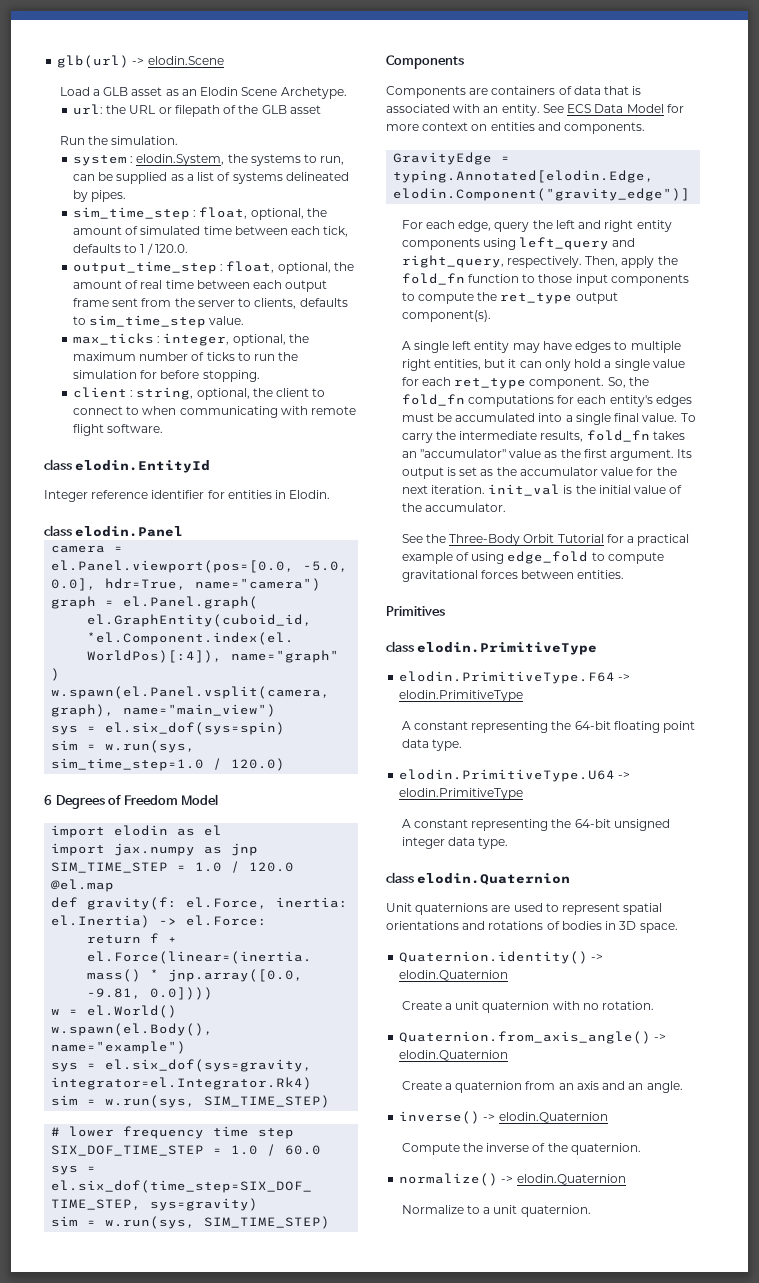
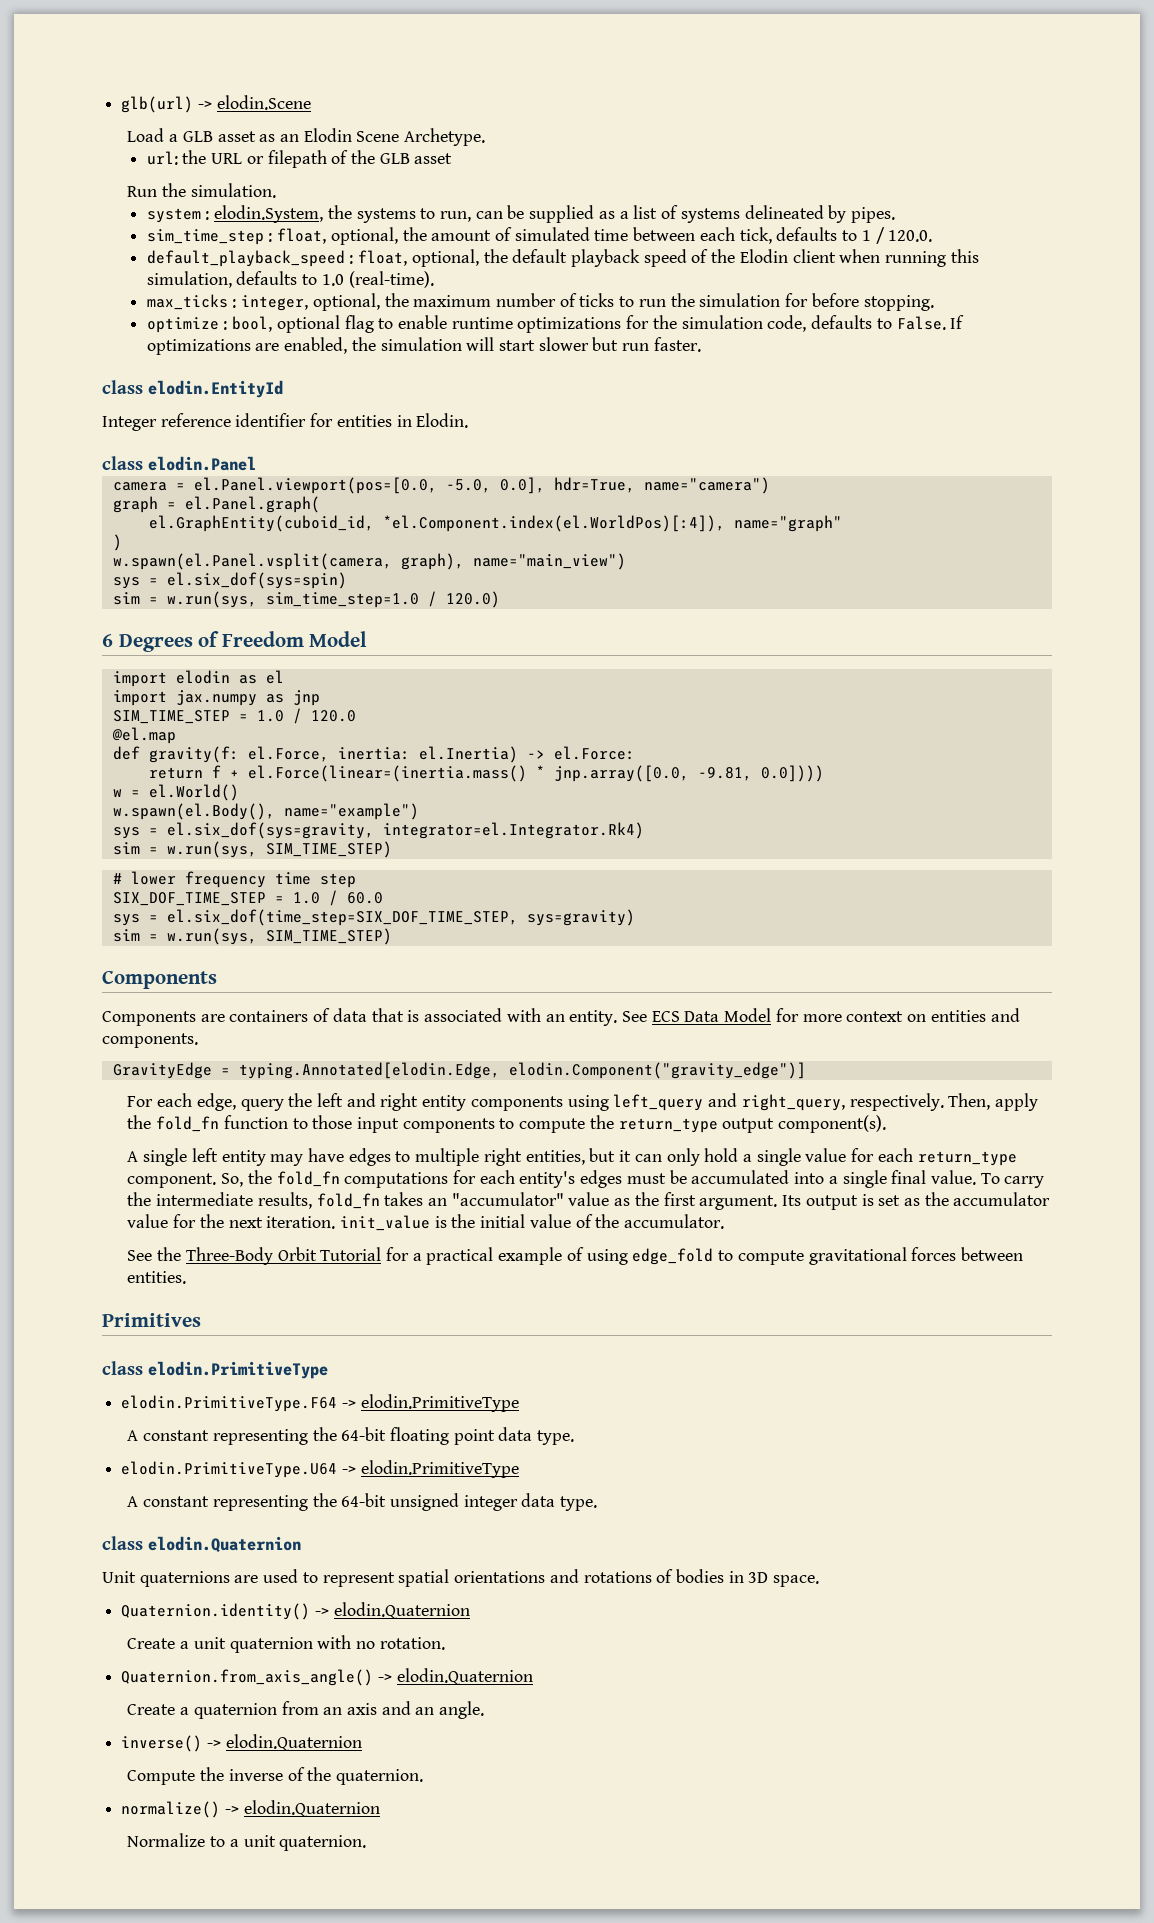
- output_time_step : float, optional, the amount of real time between each output frame sent from the server to clients, defaults to sim_time_step value.
+ default_playback_speed : float, optional, the default playback speed of the Elodin client when running this simulation, defaults to 1.0 (real-time).
- client : string, optional, the client to connect to when communicating with remote flight software.
+ optimize : bool, optional flag to enable runtime optimizations for the simulation code, defaults to False. If optimizations are enabled, the simulation will start slower but run faster.
- Then, apply the fold_fn function to those input components to compute the ret_type output component(s).
+ Then, apply the fold_fn function to those input components to compute the return_type output component(s).
- A single left entity may have edges to multiple right entities, but it can only hold a single value for each ret_type component.
+ A single left entity may have edges to multiple right entities, but it can only hold a single value for each return_type component.
- Its output is set as the accumulator value for the next iteration. init_val is the initial value of the accumulator.
+ Its output is set as the accumulator value for the next iteration. init_value is the initial value of the accumulator.

